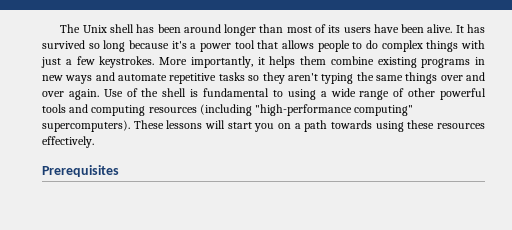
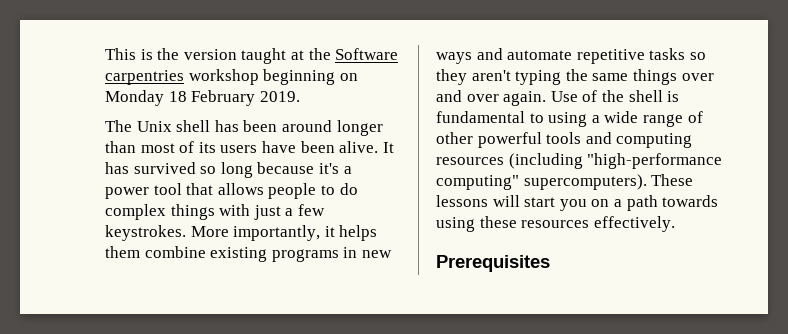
+ This is the version taught at the Software carpentries workshop beginning on Monday 18 February 2019.

